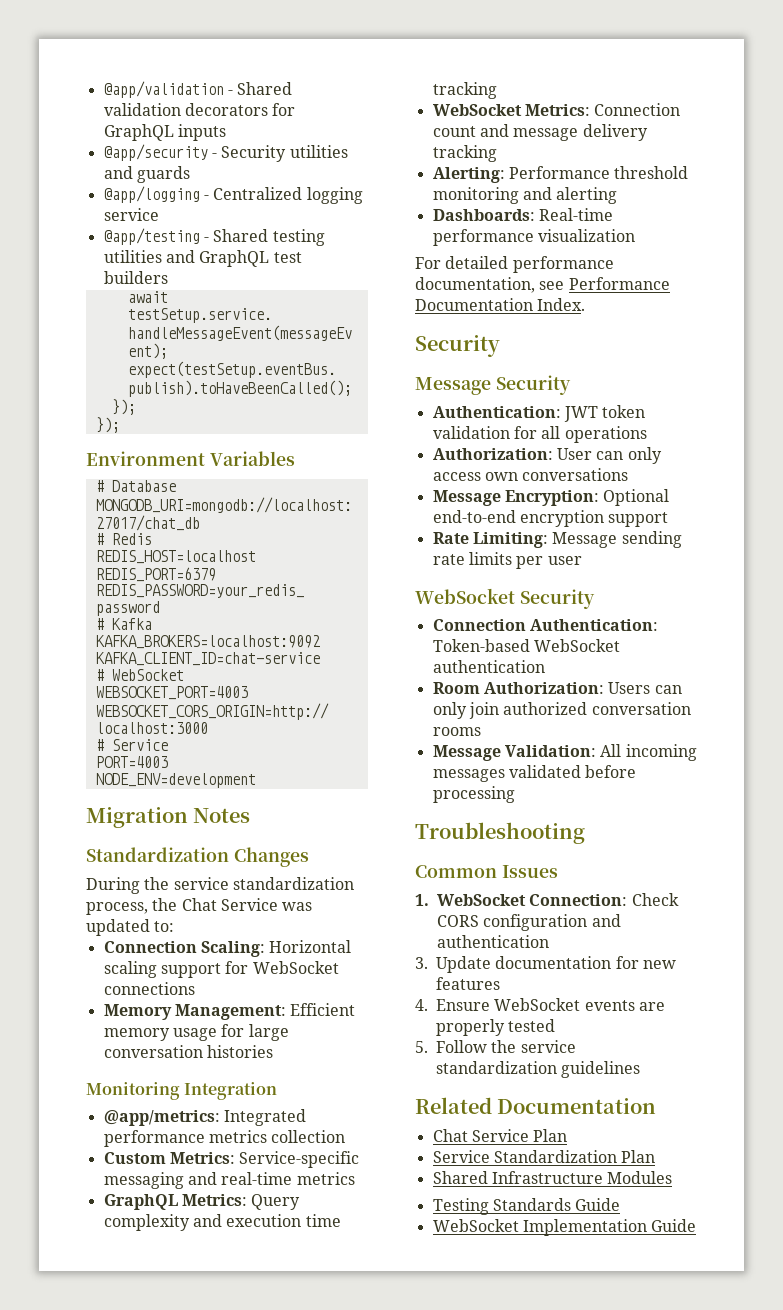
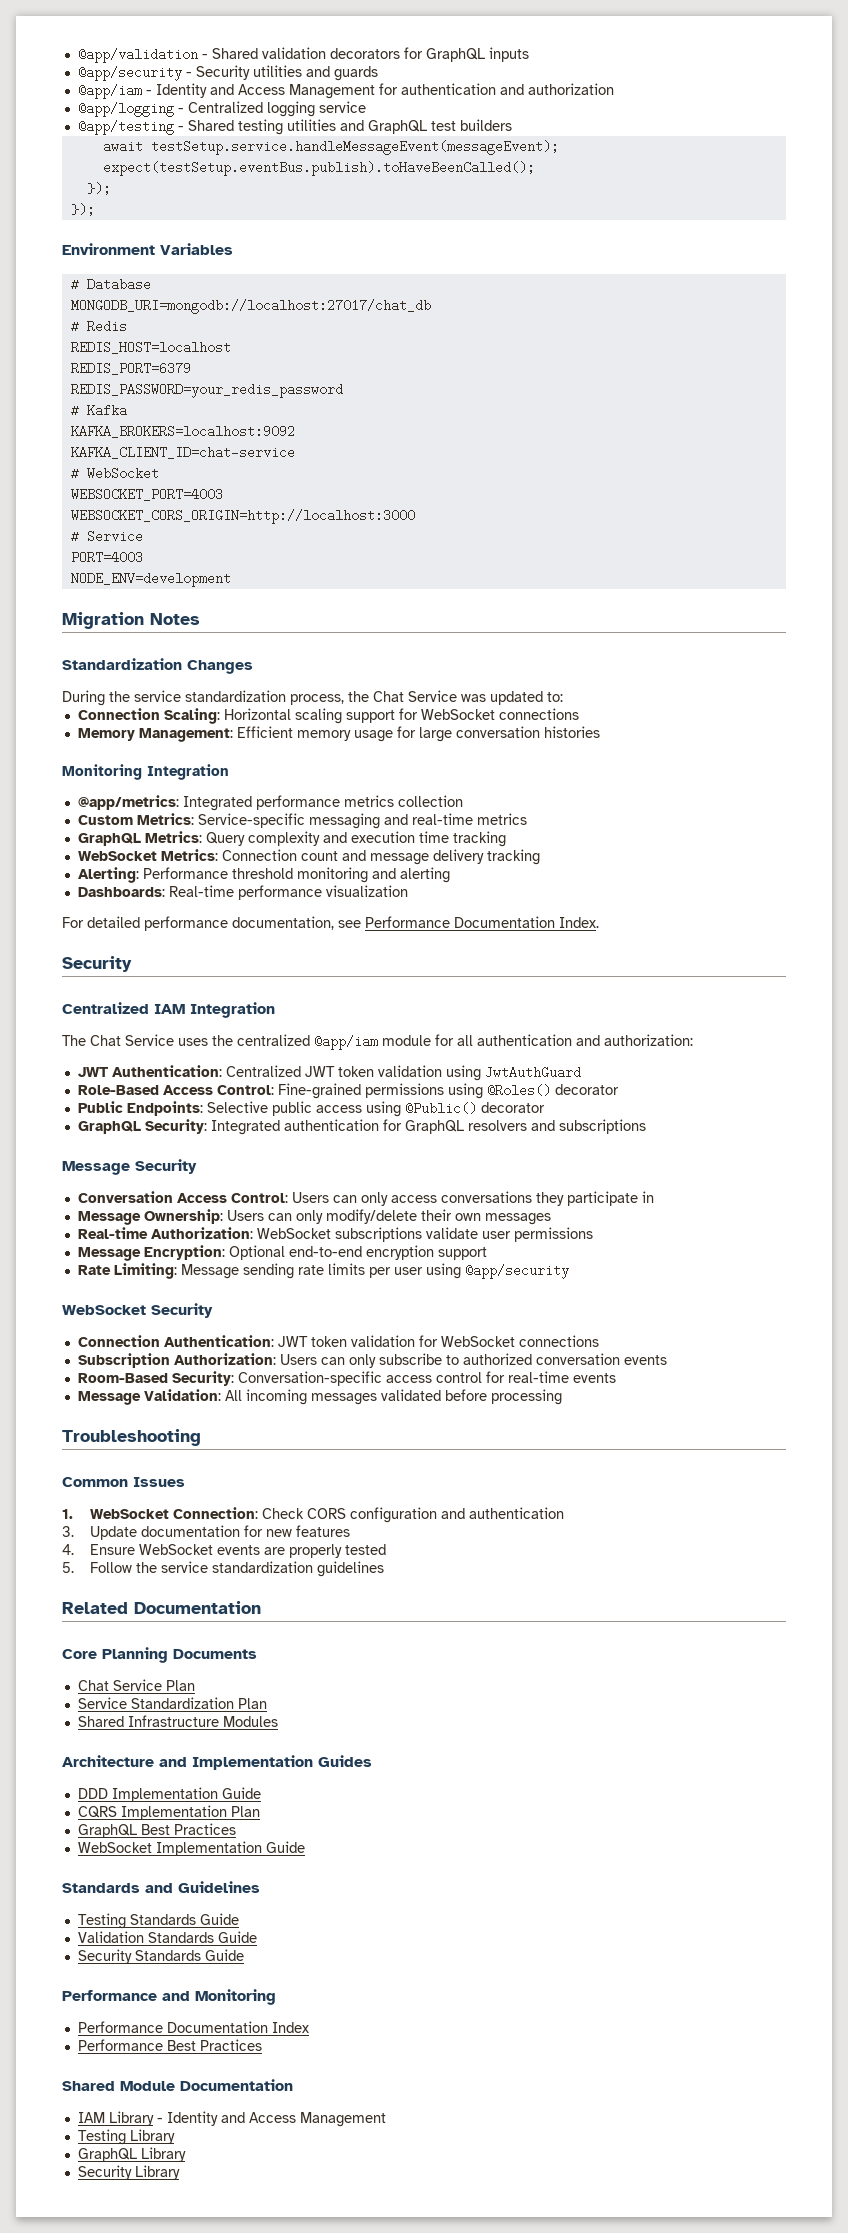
+ @app/iam - Identity and Access Management for authentication and authorization
+ Centralized IAM Integration
+ The Chat Service uses the centralized @app/iam module for all authentication and authorization:
+ JWT Authentication: Centralized JWT token validation using JwtAuthGuard
+ Role-Based Access Control: Fine-grained permissions using @Roles() decorator
+ Public Endpoints: Selective public access using @Public() decorator
+ GraphQL Security: Integrated authentication for GraphQL resolvers and subscriptions
  Message Security
- Authentication: JWT token validation for all operations
- Authorization: User can only access own conversations
+ Conversation Access Control: Users can only access conversations they participate in
+ Message Ownership: Users can only modify/delete their own messages
+ Real-time Authorization: WebSocket subscriptions validate user permissions
- Rate Limiting: Message sending rate limits per user
+ Rate Limiting: Message sending rate limits per user using @app/security
- Connection Authentication: Token-based WebSocket authentication
- Room Authorization: Users can only join authorized conversation rooms
+ Connection Authentication: JWT token validation for WebSocket connections
+ Subscription Authorization: Users can only subscribe to authorized conversation events
+ Room-Based Security: Conversation-specific access control for real-time events
+ Core Planning Documents
+ Architecture and Implementation Guides
+ DDD Implementation Guide
+ CQRS Implementation Plan
+ GraphQL Best Practices
+ WebSocket Implementation Guide
+ Standards and Guidelines
- WebSocket Implementation Guide
+ Validation Standards Guide
+ Security Standards Guide
+ Performance and Monitoring
+ Performance Documentation Index
+ Performance Best Practices
+ Shared Module Documentation
+ IAM Library - Identity and Access Management
+ Testing Library
+ GraphQL Library
+ Security Library

